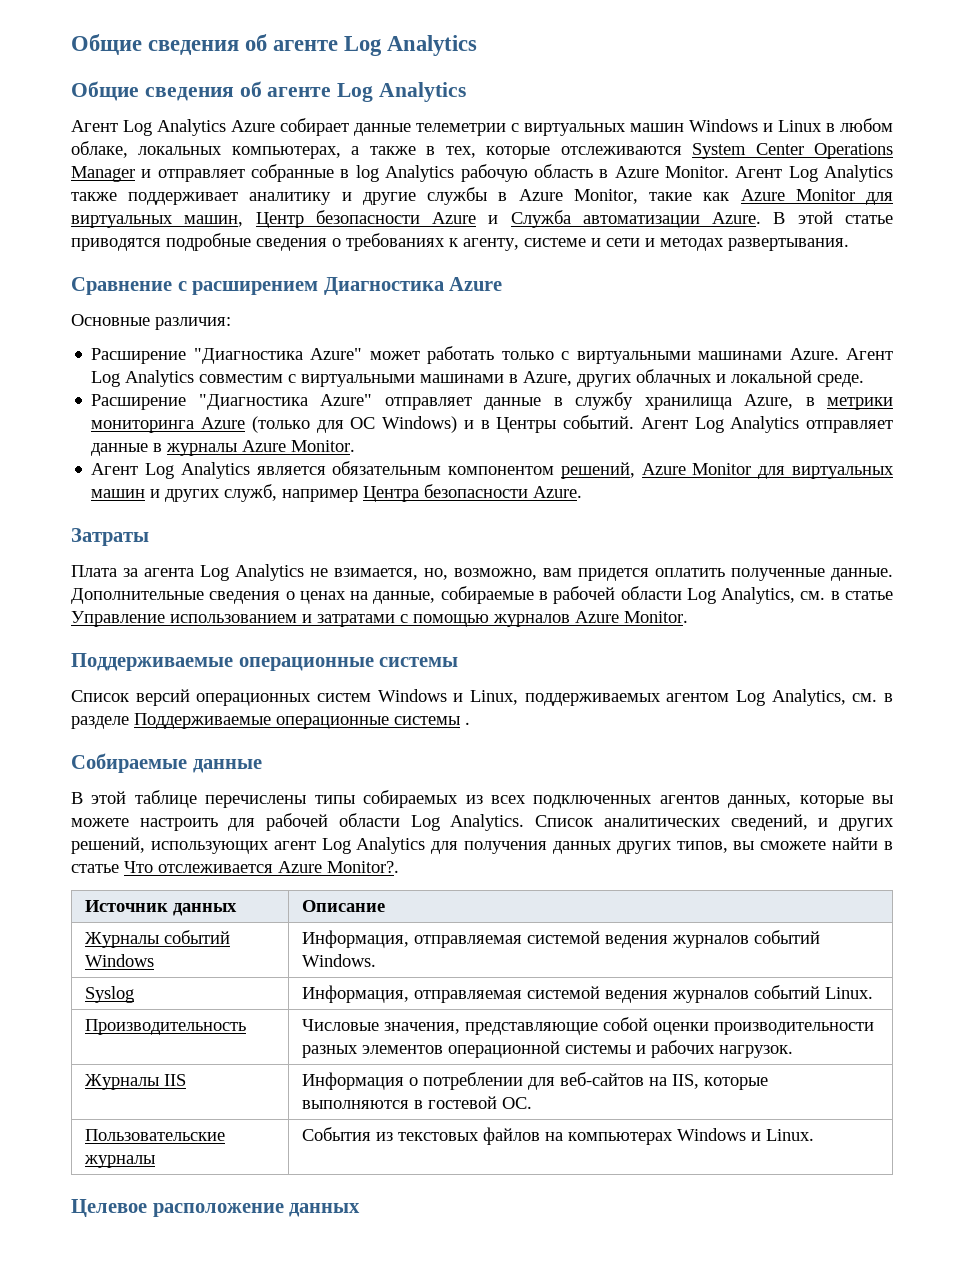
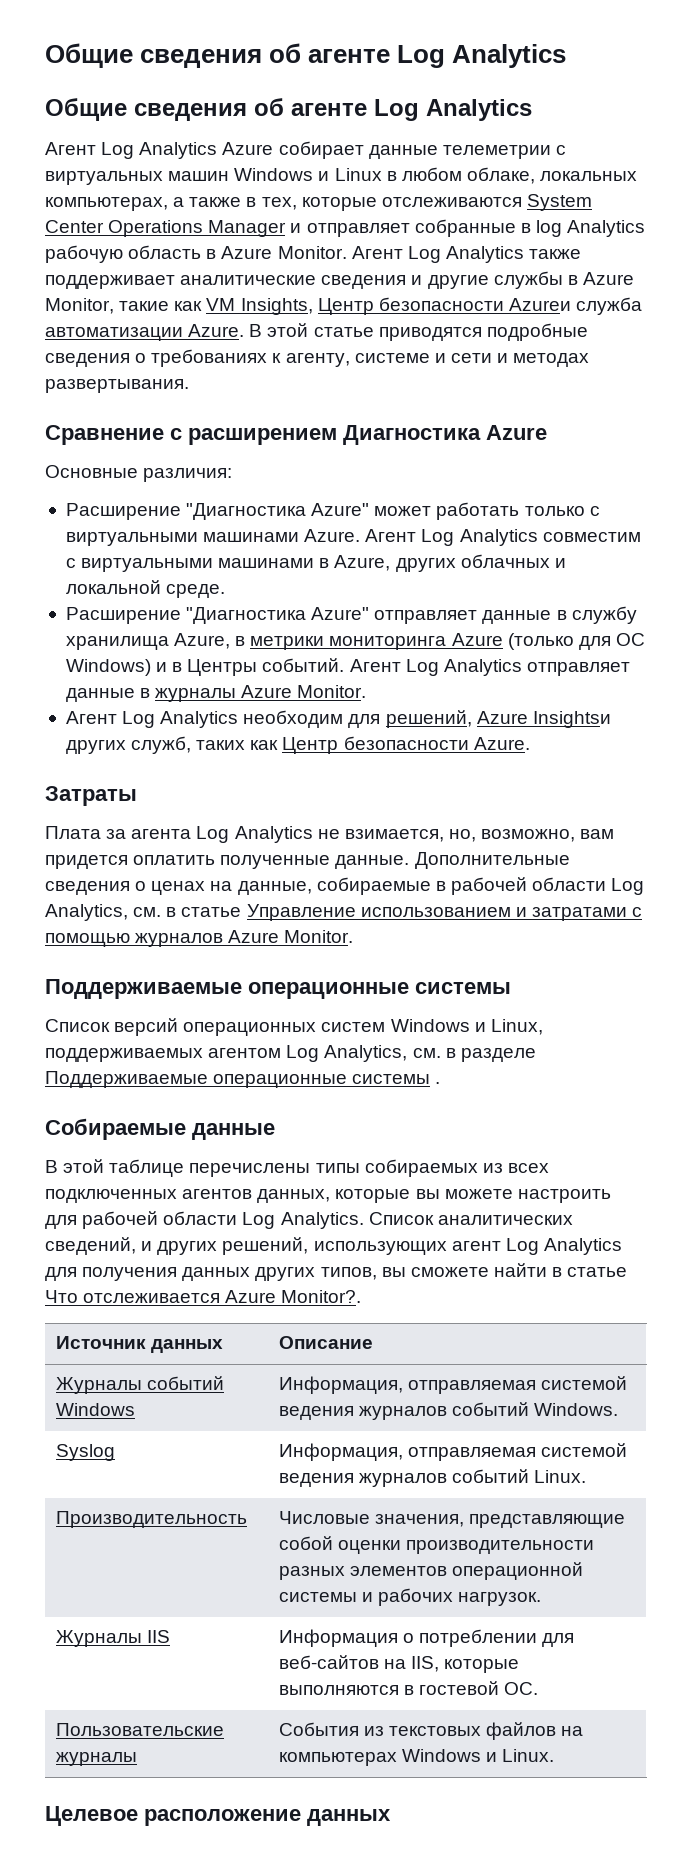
- Агент Log Analytics также поддерживает аналитику и другие службы в Azure Monitor, такие как Azure Monitor для виртуальных машин, Центр безопасности Azure и Служба автоматизации Azure.
+ Агент Log Analytics также поддерживает аналитические сведения и другие службы в Azure Monitor, такие как VM Insights, Центр безопасности Azureи служба автоматизации Azure.
- Агент Log Analytics является обязательным компонентом решений, Azure Monitor для виртуальных машин и других служб, например Центра безопасности Azure.
+ Агент Log Analytics необходим для решений, Azure Insightsи других служб, таких как Центр безопасности Azure.

